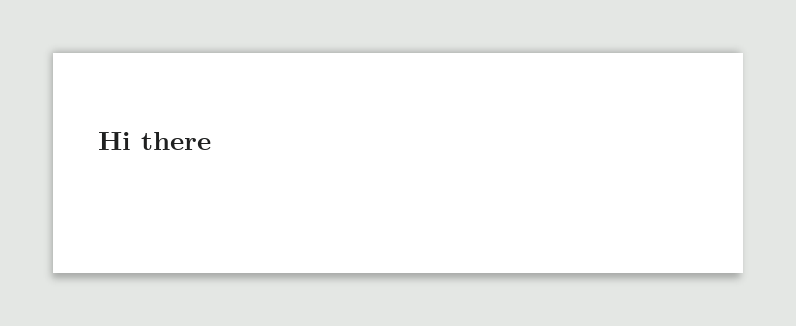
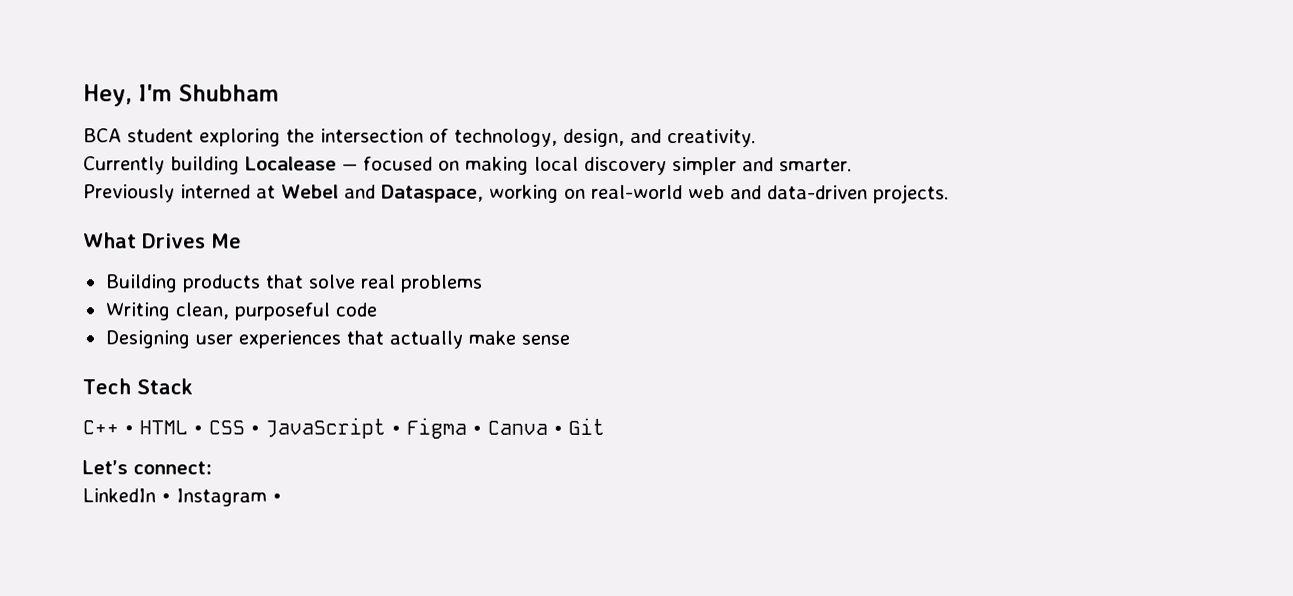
- Hi there
+ Hey, I'm Shubham
+ BCA student exploring the intersection of technology, design, and creativity.
+ Currently building Localease — focused on making local discovery simpler and smarter.
+ Previously interned at Webel and Dataspace, working on real-world web and data-driven projects.
+ What Drives Me
+ Building products that solve real problems
+ Writing clean, purposeful code
+ Designing user experiences that actually make sense
+ Tech Stack
+ C++ • HTML • CSS • JavaScript • Figma • Canva • Git
+ Let’s connect:
+ LinkedIn • Instagram •

